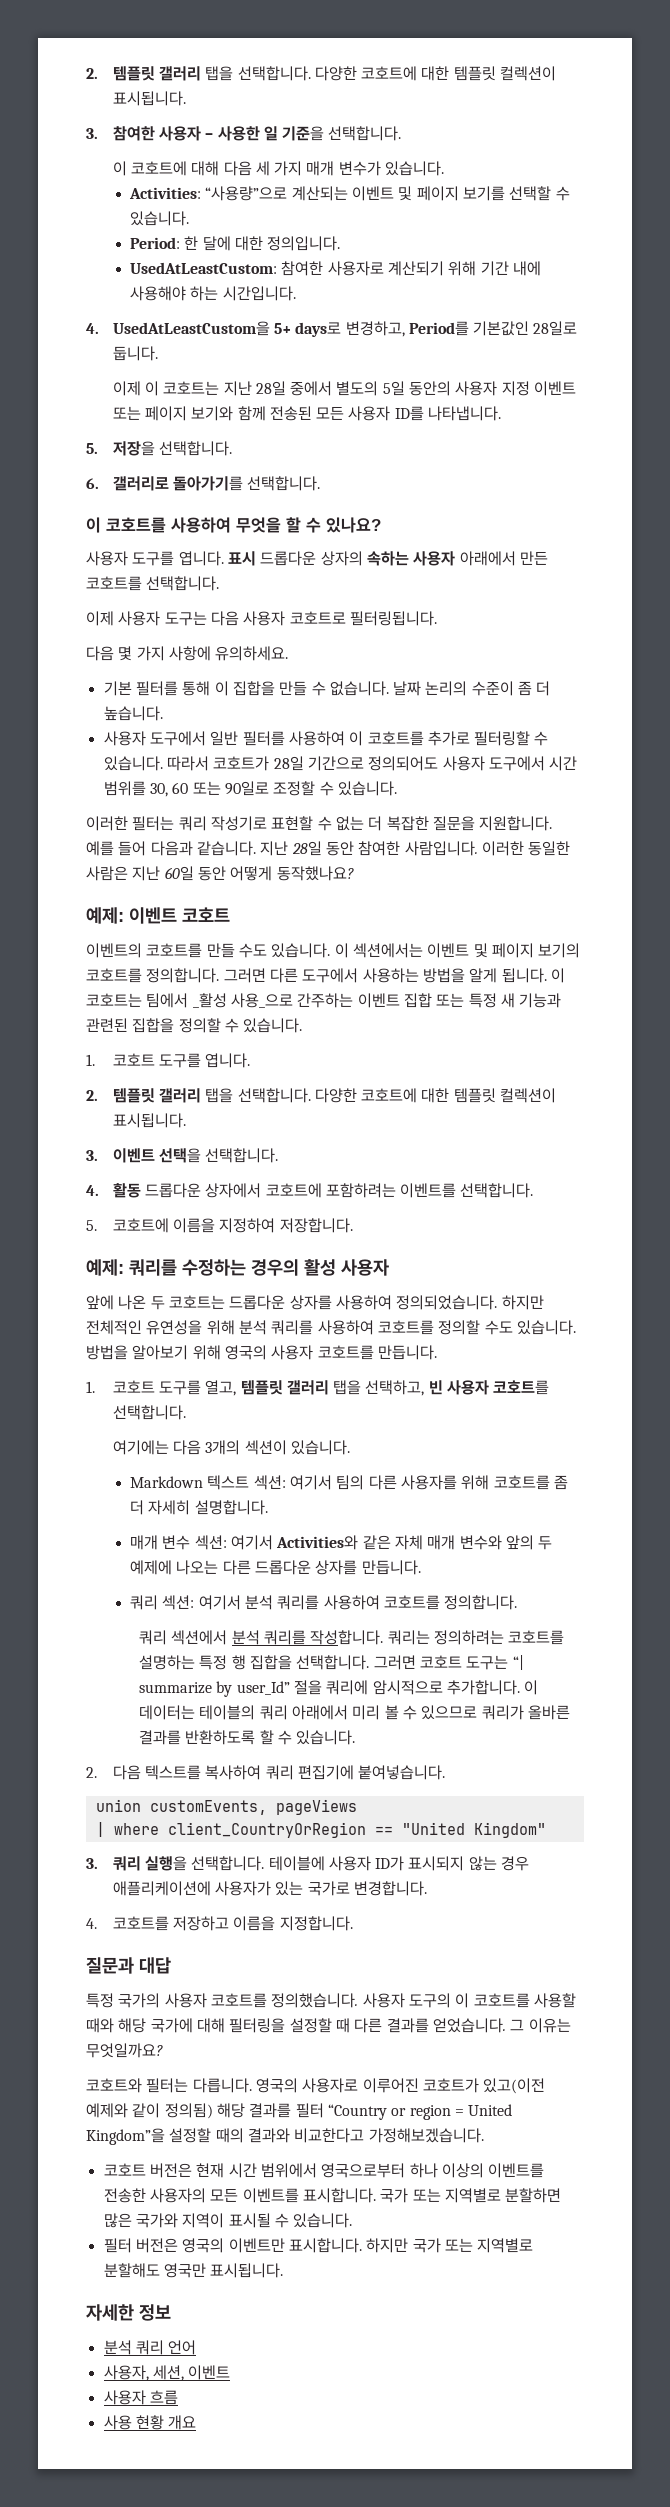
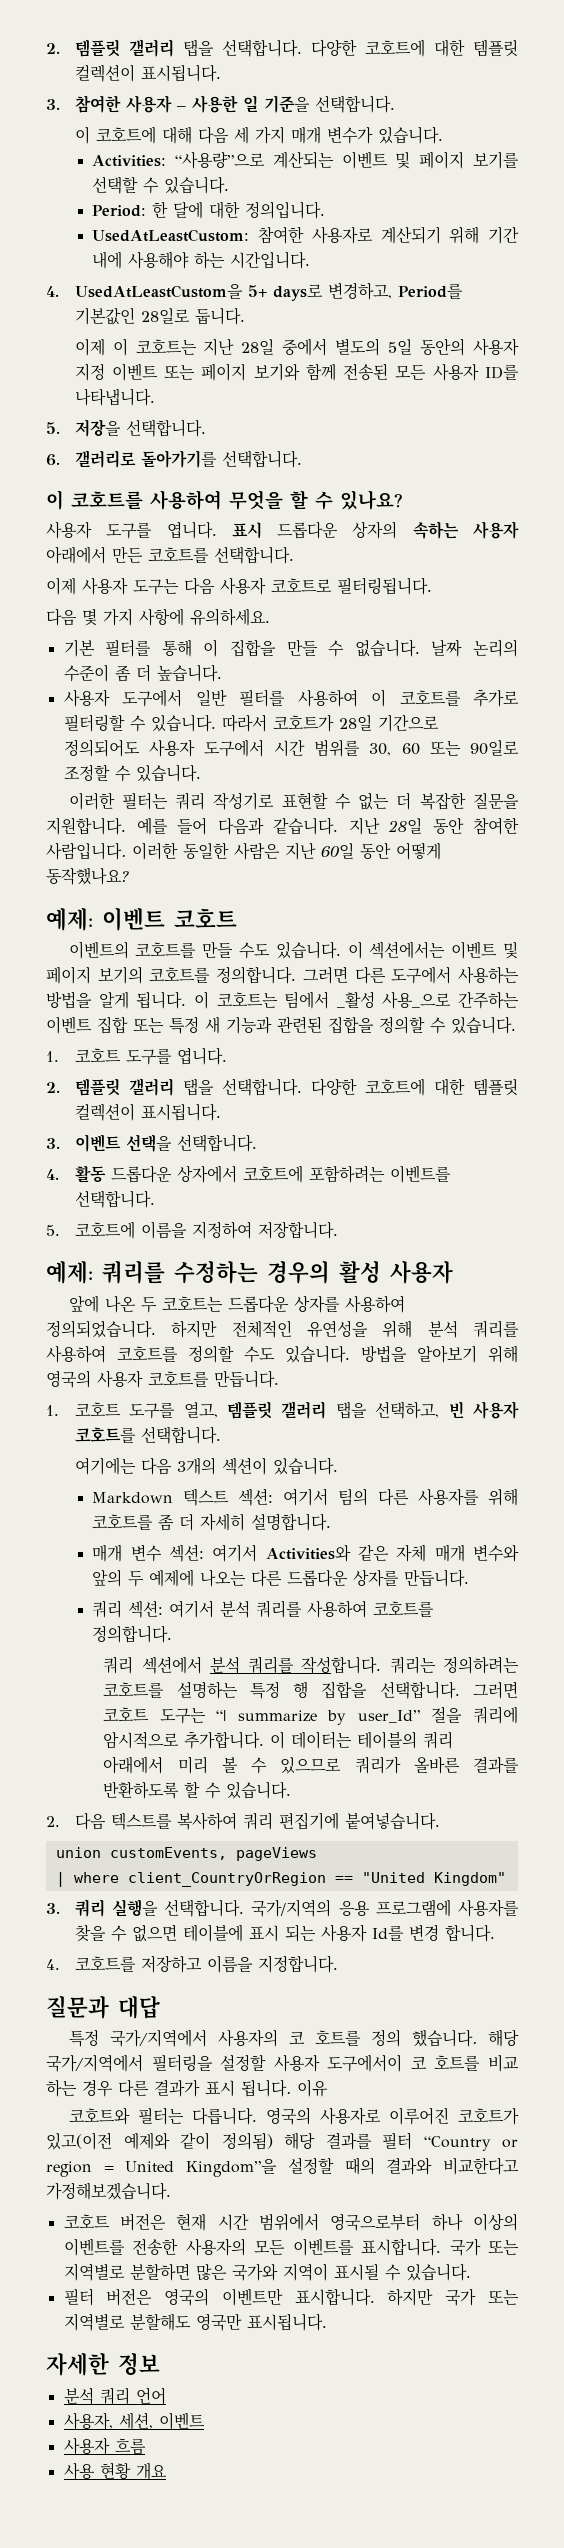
- 테이블에 사용자 ID가 표시되지 않는 경우 애플리케이션에 사용자가 있는 국가로 변경합니다.
+ 국가/지역의 응용 프로그램에 사용자를 찾을 수 없으면 테이블에 표시 되는 사용자 Id를 변경 합니다.
- 특정 국가의 사용자 코호트를 정의했습니다. 사용자 도구의 이 코호트를 사용할 때와 해당 국가에 대해 필터링을 설정할 때 다른 결과를 얻었습니다. 그 이유는 무엇일까요?
+ 특정 국가/지역에서 사용자의 코 호트를 정의 했습니다. 해당 국가/지역에서 필터링을 설정할 사용자 도구에서이 코 호트를 비교 하는 경우 다른 결과가 표시 됩니다. 이유

